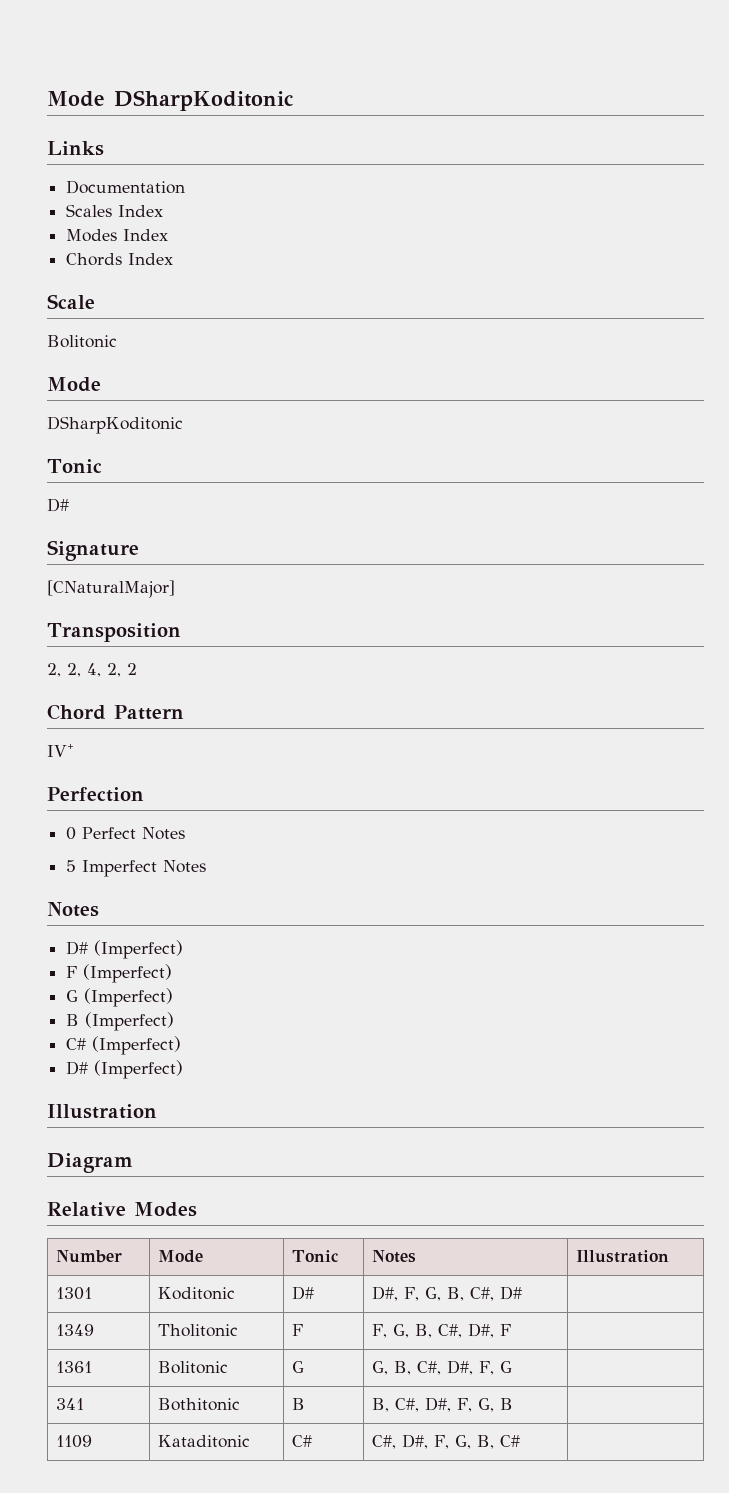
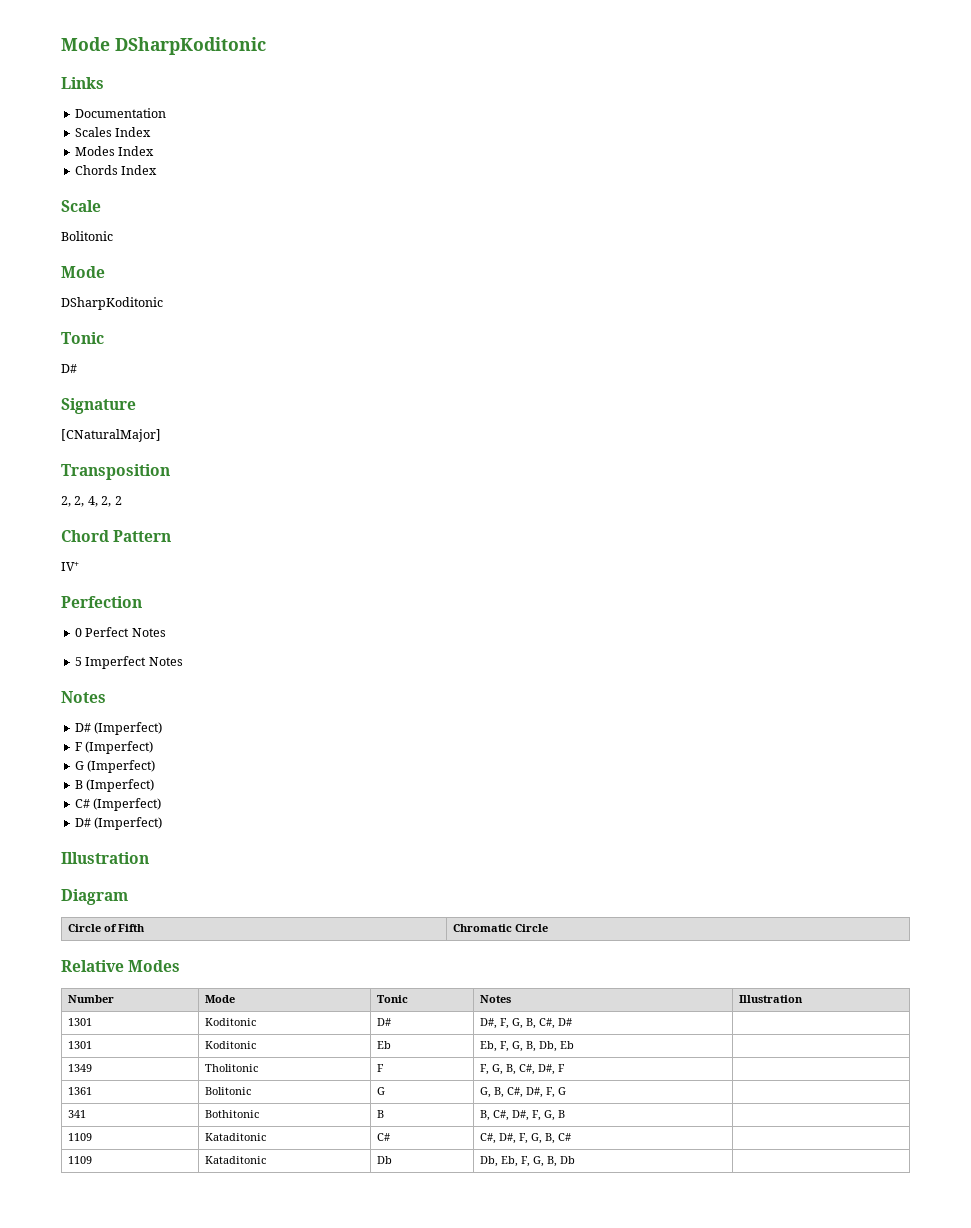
+ Circle of Fifth | Chromatic Circle
+ 1301 | Koditonic | Eb | Eb, F, G, B, Db, Eb |
+ 1109 | Kataditonic | Db | Db, Eb, F, G, B, Db |

